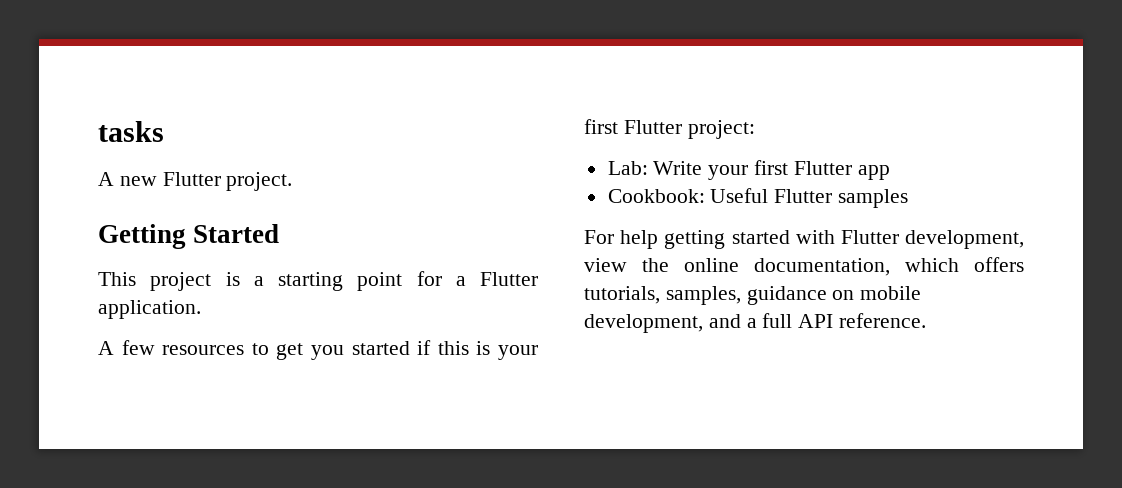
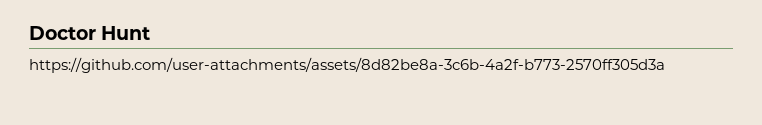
- tasks
- A new Flutter project.
- Getting Started
- This project is a starting point for a Flutter application.
- A few resources to get you started if this is your first Flutter project:
- Lab: Write your first Flutter app
- Cookbook: Useful Flutter samples
- For help getting started with Flutter development, view the online documentation, which offers tutorials, samples, guidance on mobile development, and a full API reference.
+ Doctor Hunt
+ https://github.com/user-attachments/assets/8d82be8a-3c6b-4a2f-b773-2570ff305d3a

